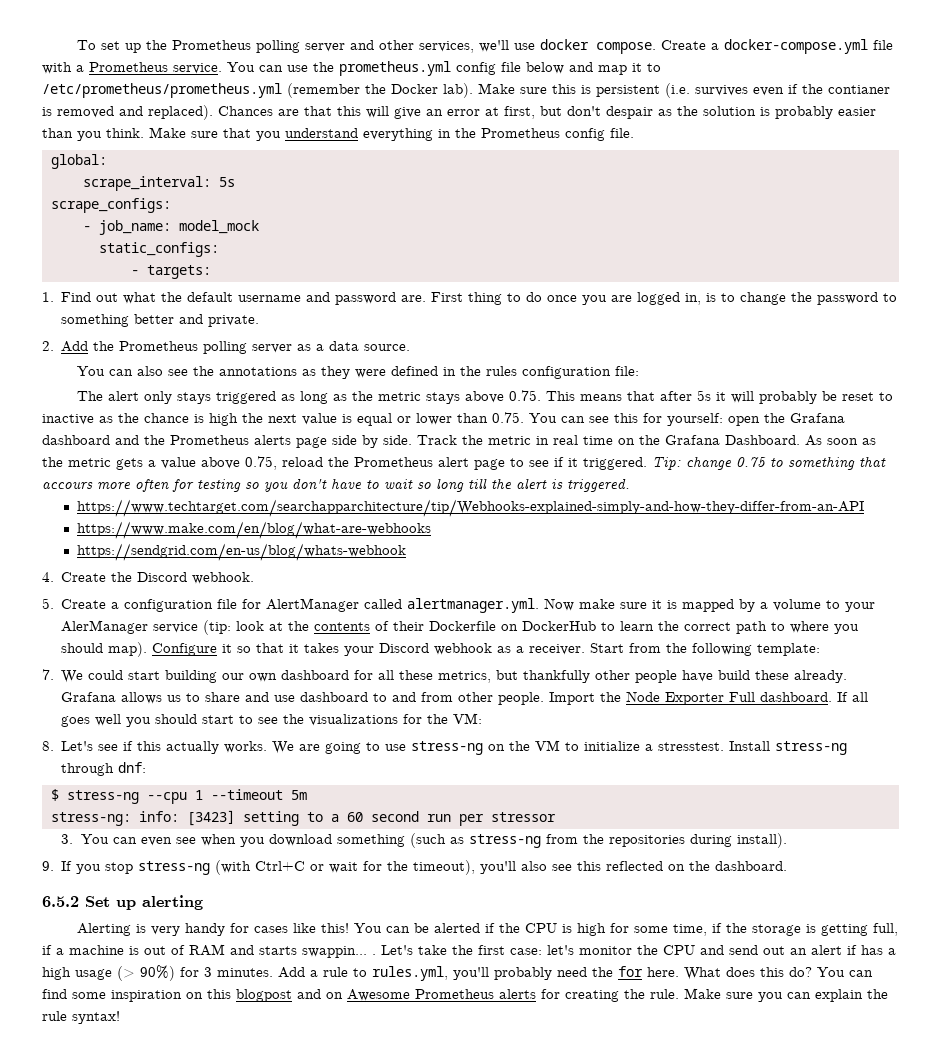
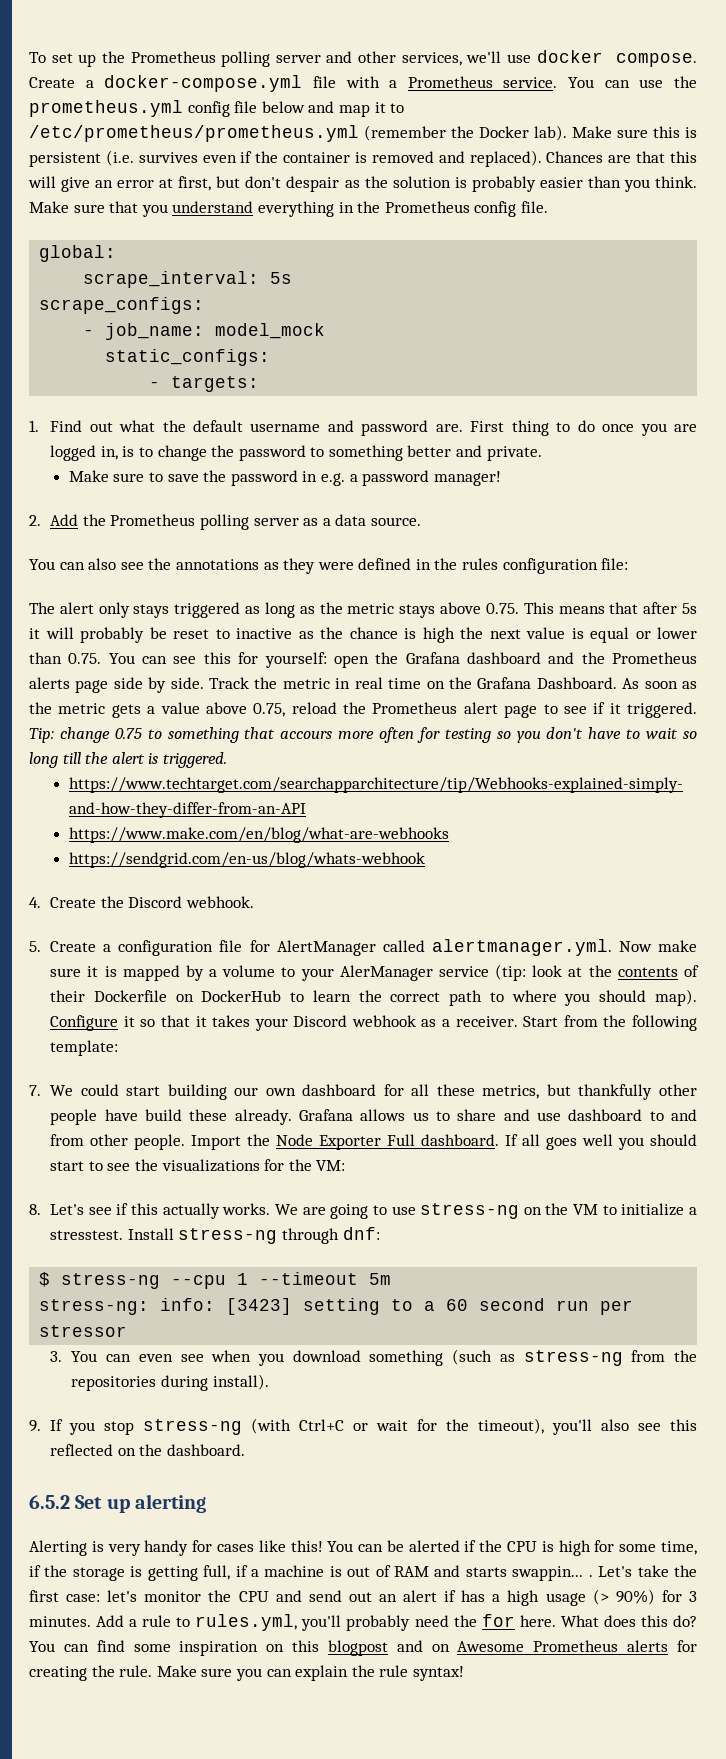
- Make sure this is persistent (i.e. survives even if the contianer is removed and replaced).
+ Make sure this is persistent (i.e. survives even if the container is removed and replaced).
+ Make sure to save the password in e.g. a password manager!

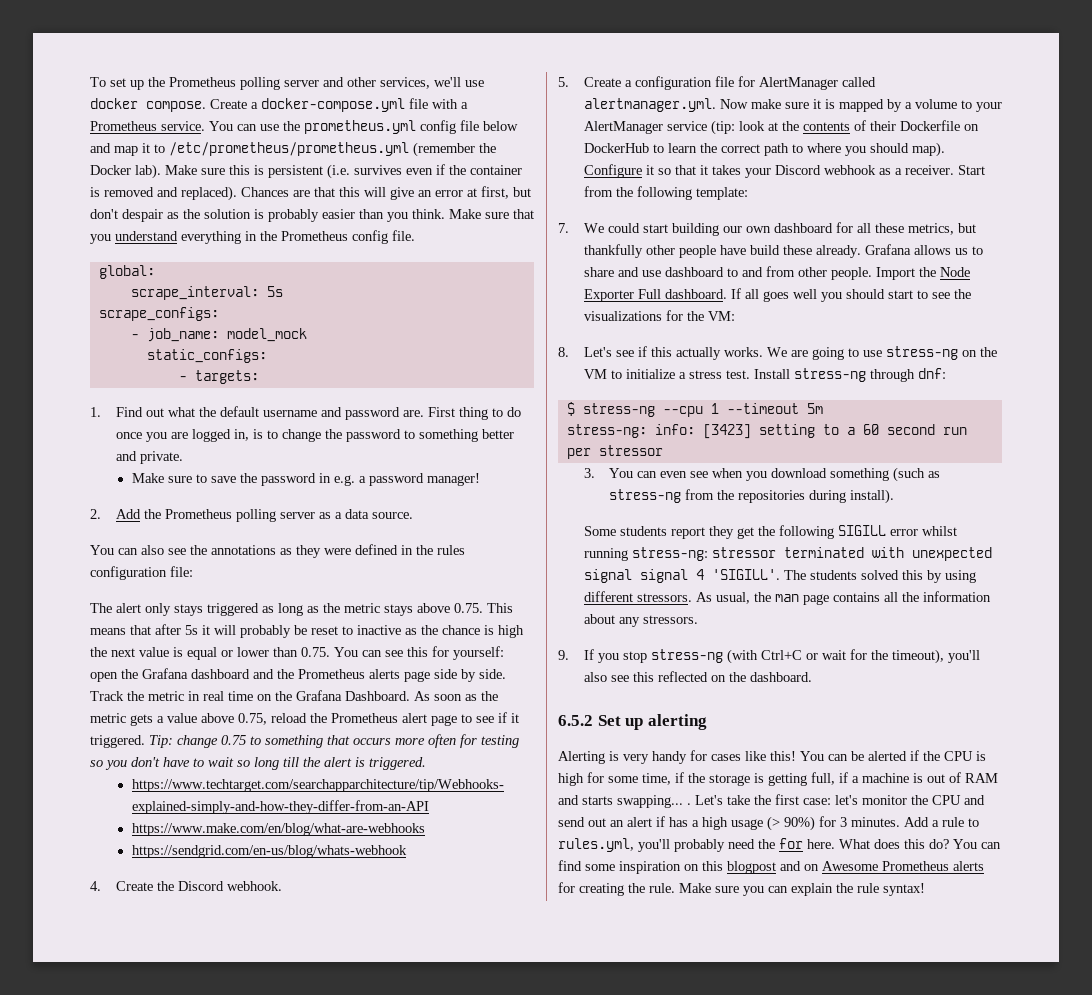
- Tip: change 0.75 to something that accours more often for testing so you don't have to wait so long till the alert is triggered.
+ Tip: change 0.75 to something that occurs more often for testing so you don't have to wait so long till the alert is triggered.
- 5. Create a configuration file for AlertManager called alertmanager.yml. Now make sure it is mapped by a volume to your AlerManager service (tip: look at the contents of their Dockerfile on DockerHub to learn the correct path to where you should map).
+ 5. Create a configuration file for AlertManager called alertmanager.yml. Now make sure it is mapped by a volume to your AlertManager service (tip: look at the contents of their Dockerfile on DockerHub to learn the correct path to where you should map).
- We are going to use stress-ng on the VM to initialize a stresstest.
+ We are going to use stress-ng on the VM to initialize a stress test.
+ Some students report they get the following SIGILL error whilst running stress-ng: stressor terminated with unexpected signal signal 4 'SIGILL'. The students solved this by using different stressors. As usual, the man page contains all the information about any stressors.
- You can be alerted if the CPU is high for some time, if the storage is getting full, if a machine is out of RAM and starts swappin... .
+ You can be alerted if the CPU is high for some time, if the storage is getting full, if a machine is out of RAM and starts swapping... .

